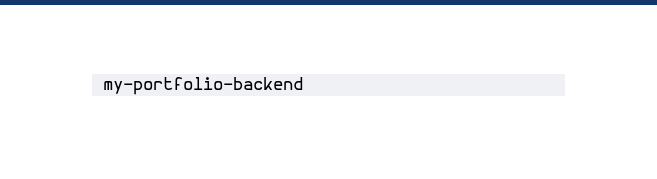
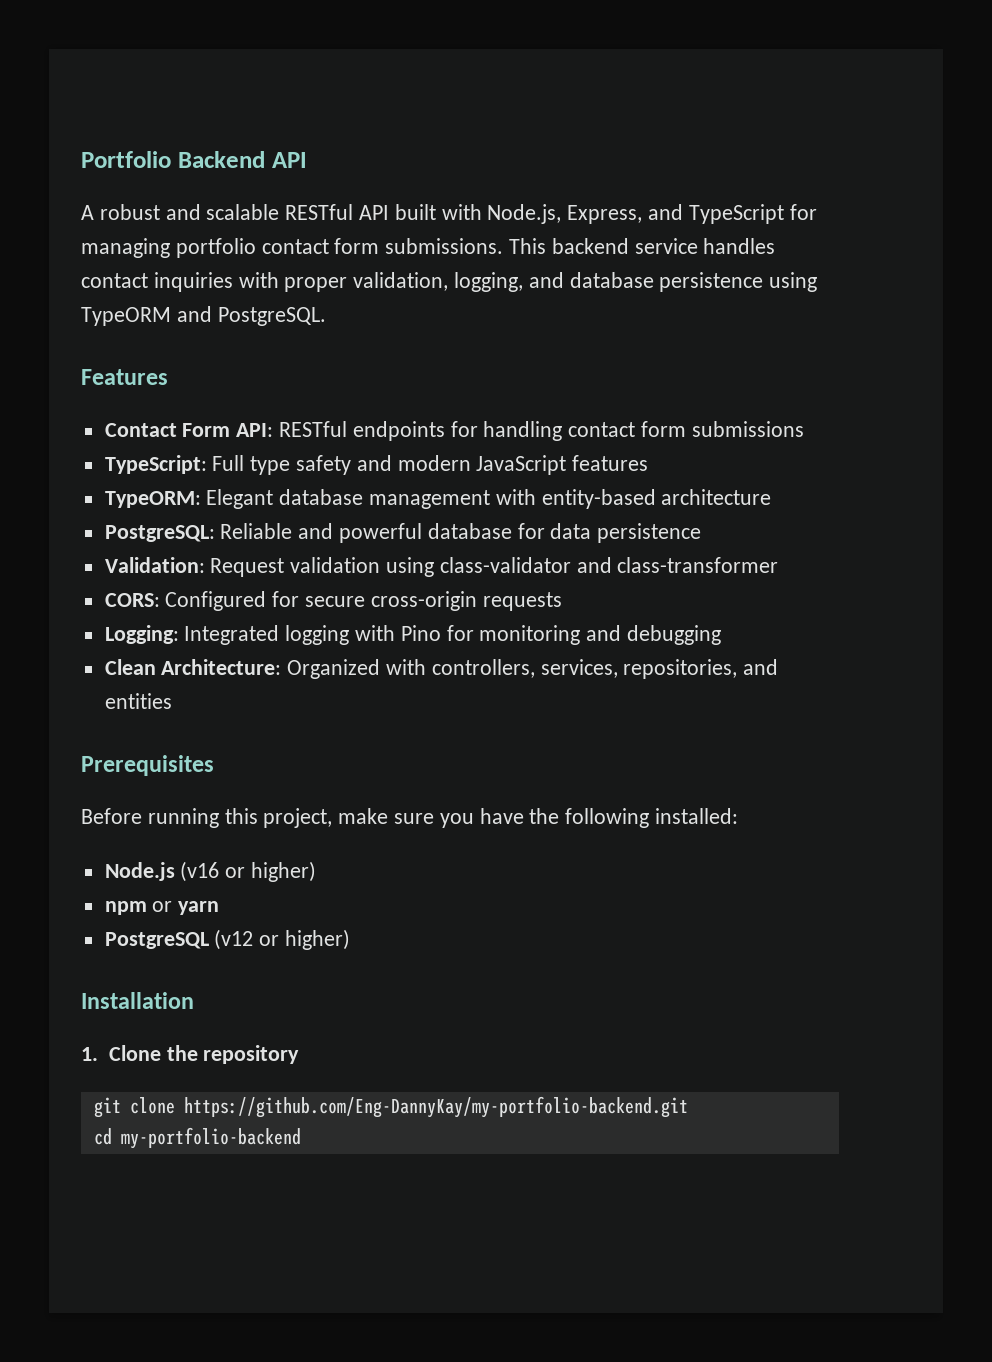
- my-portfolio-backend
+ Portfolio Backend API
+ A robust and scalable RESTful API built with Node.js, Express, and TypeScript for managing portfolio contact form submissions. This backend service handles contact inquiries with proper validation, logging, and database persistence using TypeORM and PostgreSQL.
+ Features
+ Contact Form API: RESTful endpoints for handling contact form submissions
+ TypeScript: Full type safety and modern JavaScript features
+ TypeORM: Elegant database management with entity-based architecture
+ PostgreSQL: Reliable and powerful database for data persistence
+ Validation: Request validation using class-validator and class-transformer
+ CORS: Configured for secure cross-origin requests
+ Logging: Integrated logging with Pino for monitoring and debugging
+ Clean Architecture: Organized with controllers, services, repositories, and entities
+ Prerequisites
+ Before running this project, make sure you have the following installed:
+ Node.js (v16 or higher)
+ npm or yarn
+ PostgreSQL (v12 or higher)
+ Installation
+ 1. Clone the repository
+ git clone https://github.com/Eng-DannyKay/my-portfolio-backend.git
+ cd my-portfolio-backend

